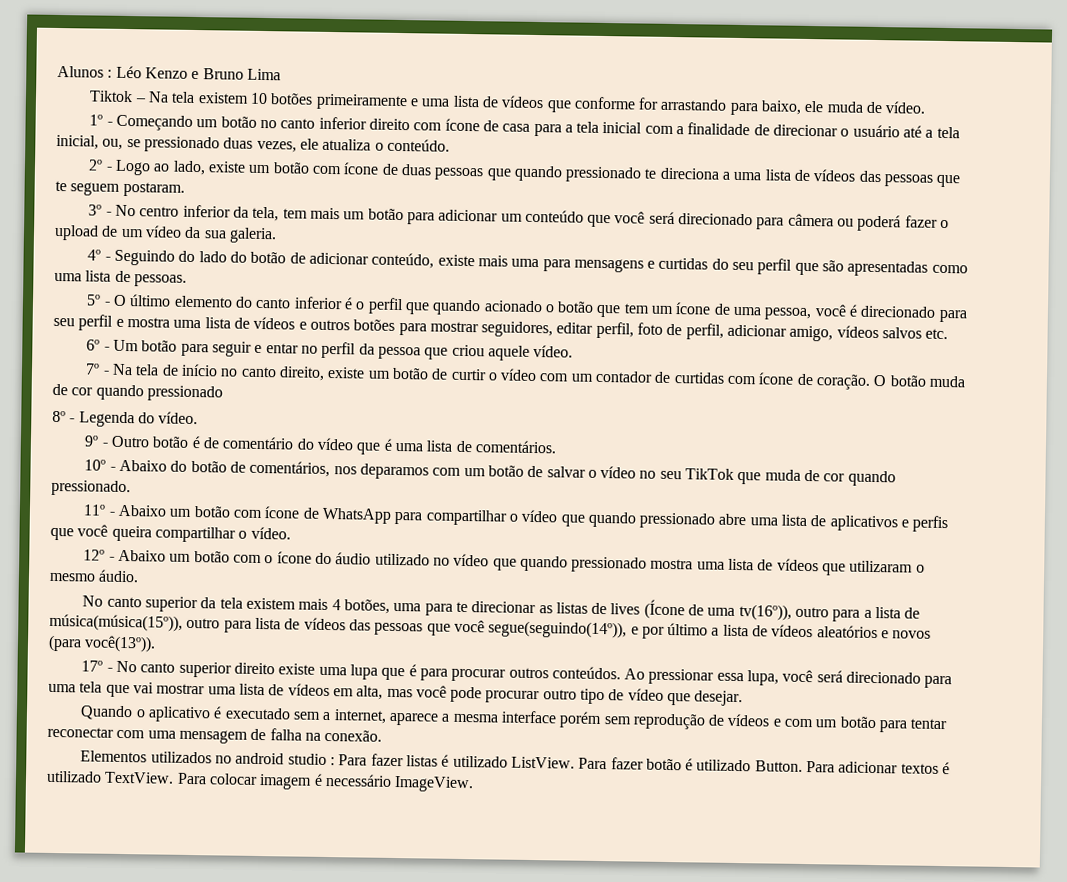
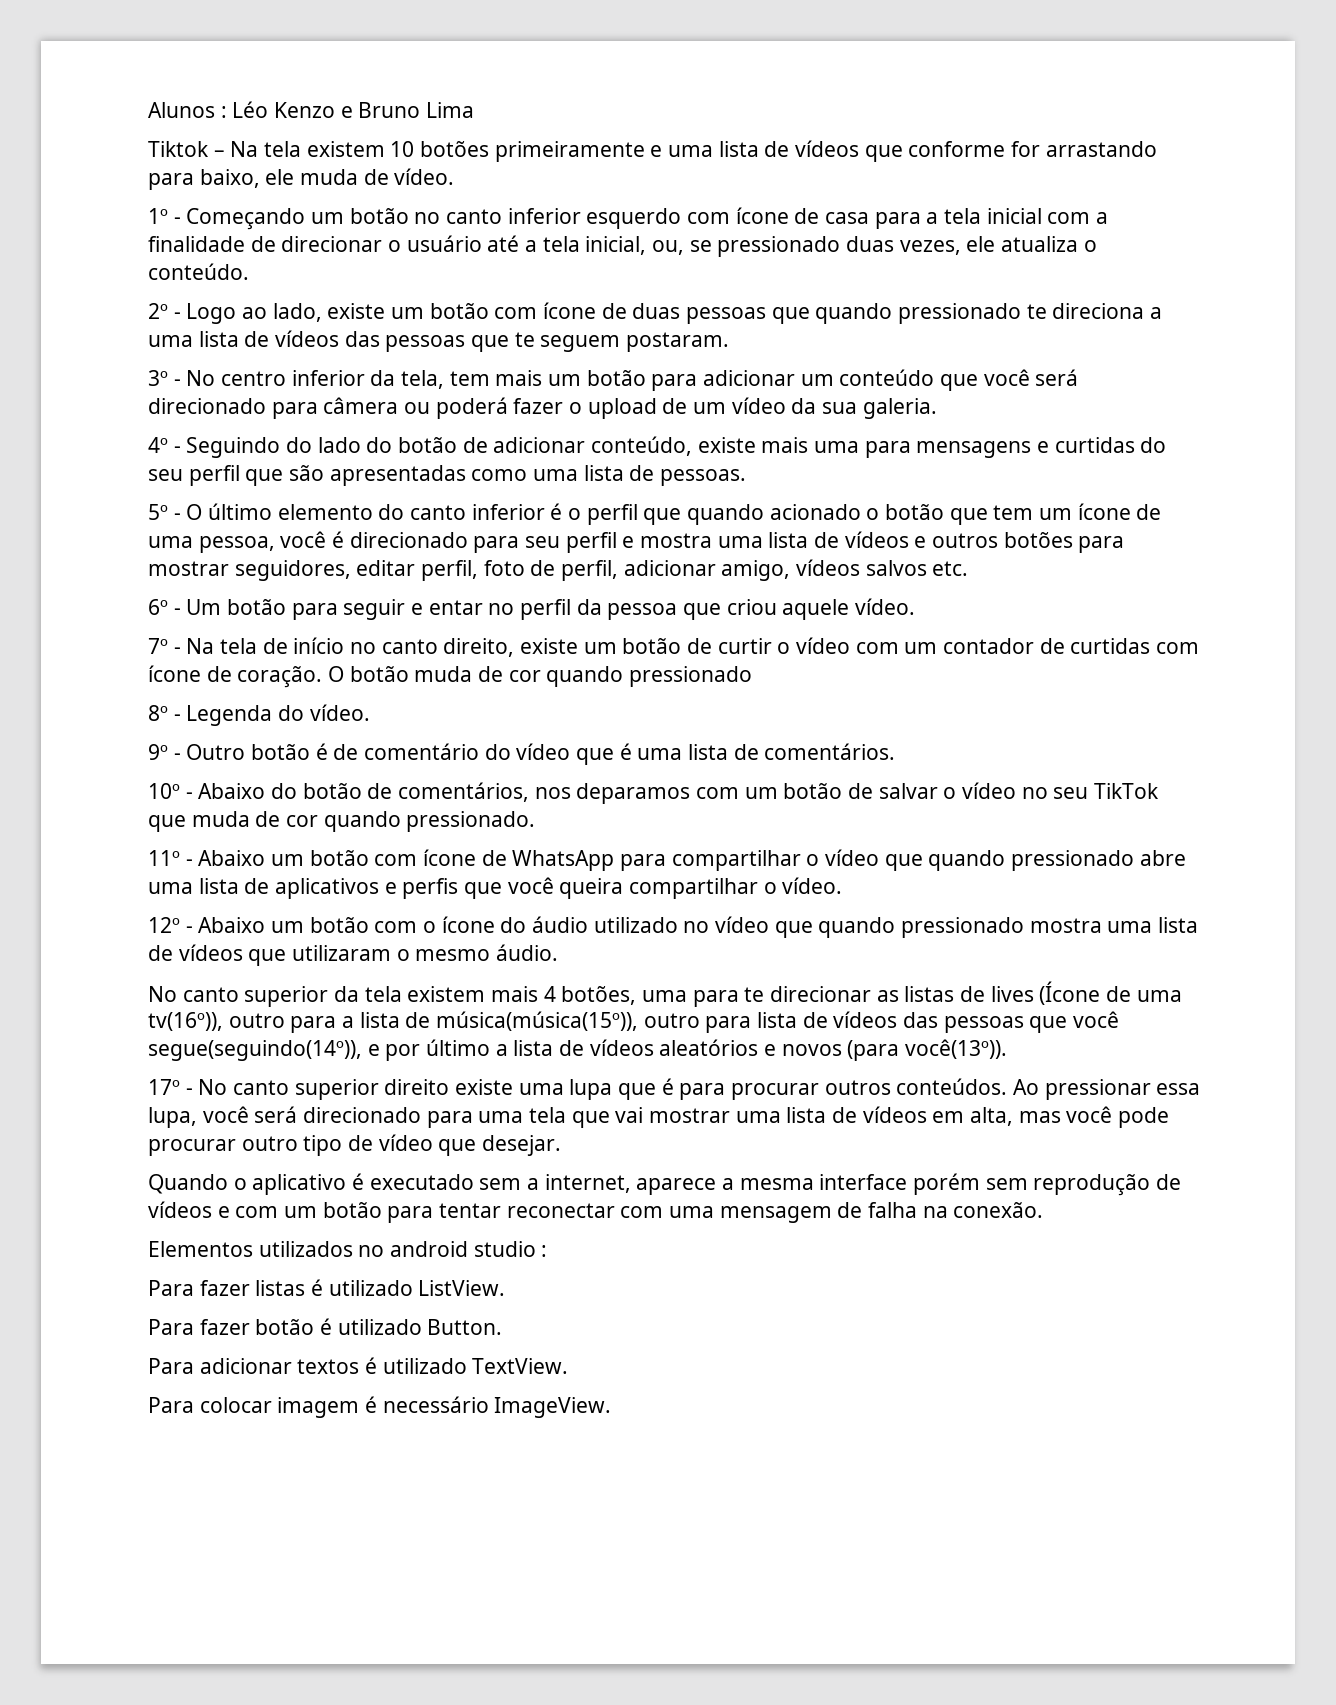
- 1º - Começando um botão no canto inferior direito com ícone de casa para a tela inicial com a finalidade de direcionar o usuário até a tela inicial, ou, se pressionado duas vezes, ele atualiza o conteúdo.
+ 1º - Começando um botão no canto inferior esquerdo com ícone de casa para a tela inicial com a finalidade de direcionar o usuário até a tela inicial, ou, se pressionado duas vezes, ele atualiza o conteúdo.
- Elementos utilizados no android studio : Para fazer listas é utilizado ListView. Para fazer botão é utilizado Button. Para adicionar textos é utilizado TextView. Para colocar imagem é necessário ImageView.
+ Elementos utilizados no android studio :
+ Para fazer listas é utilizado ListView.
+ Para fazer botão é utilizado Button.
+ Para adicionar textos é utilizado TextView.
+ Para colocar imagem é necessário ImageView.

